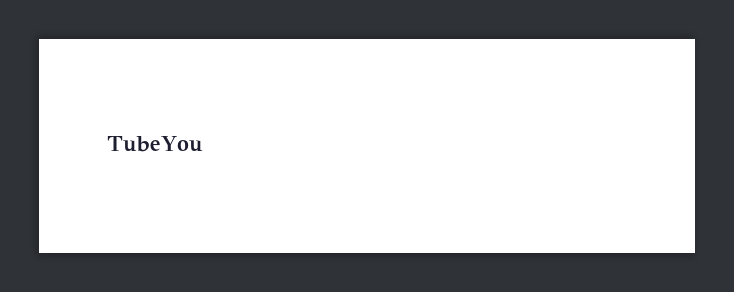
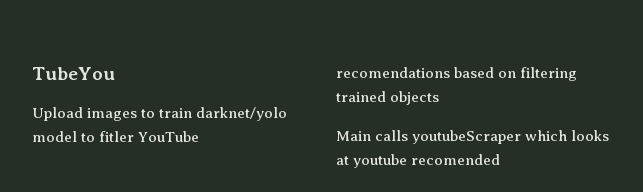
+ Upload images to train darknet/yolo model to fitler YouTube recomendations based on filtering trained objects
+ Main calls youtubeScraper which looks at youtube recomended

